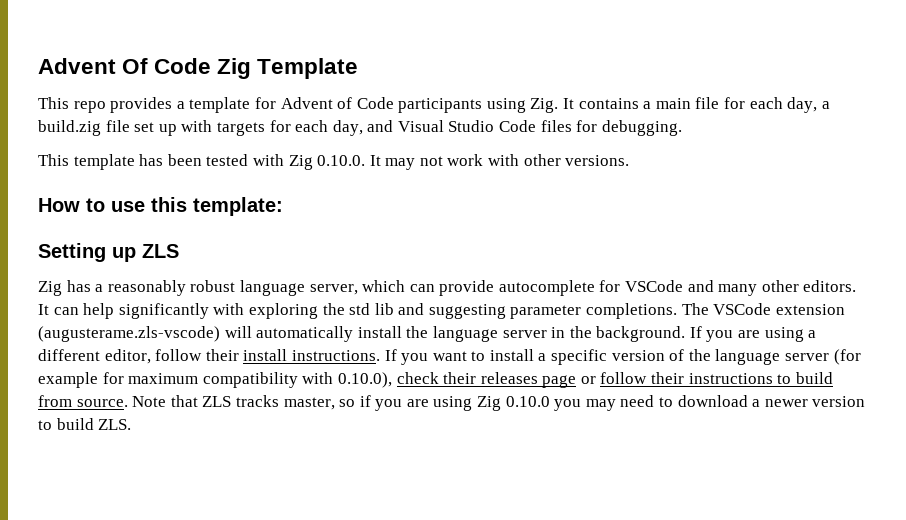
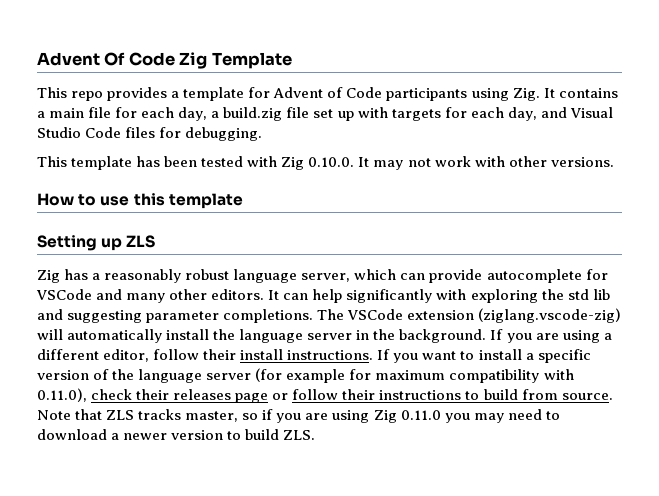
- How to use this template:
+ How to use this template
- The VSCode extension (augusterame.zls-vscode) will automatically install the language server in the background.
+ The VSCode extension (ziglang.vscode-zig) will automatically install the language server in the background.
- If you want to install a specific version of the language server (for example for maximum compatibility with 0.10.0), check their releases page or follow their instructions to build from source.
+ If you want to install a specific version of the language server (for example for maximum compatibility with 0.11.0), check their releases page or follow their instructions to build from source.
- Note that ZLS tracks master, so if you are using Zig 0.10.0 you may need to download a newer version to build ZLS.
+ Note that ZLS tracks master, so if you are using Zig 0.11.0 you may need to download a newer version to build ZLS.

